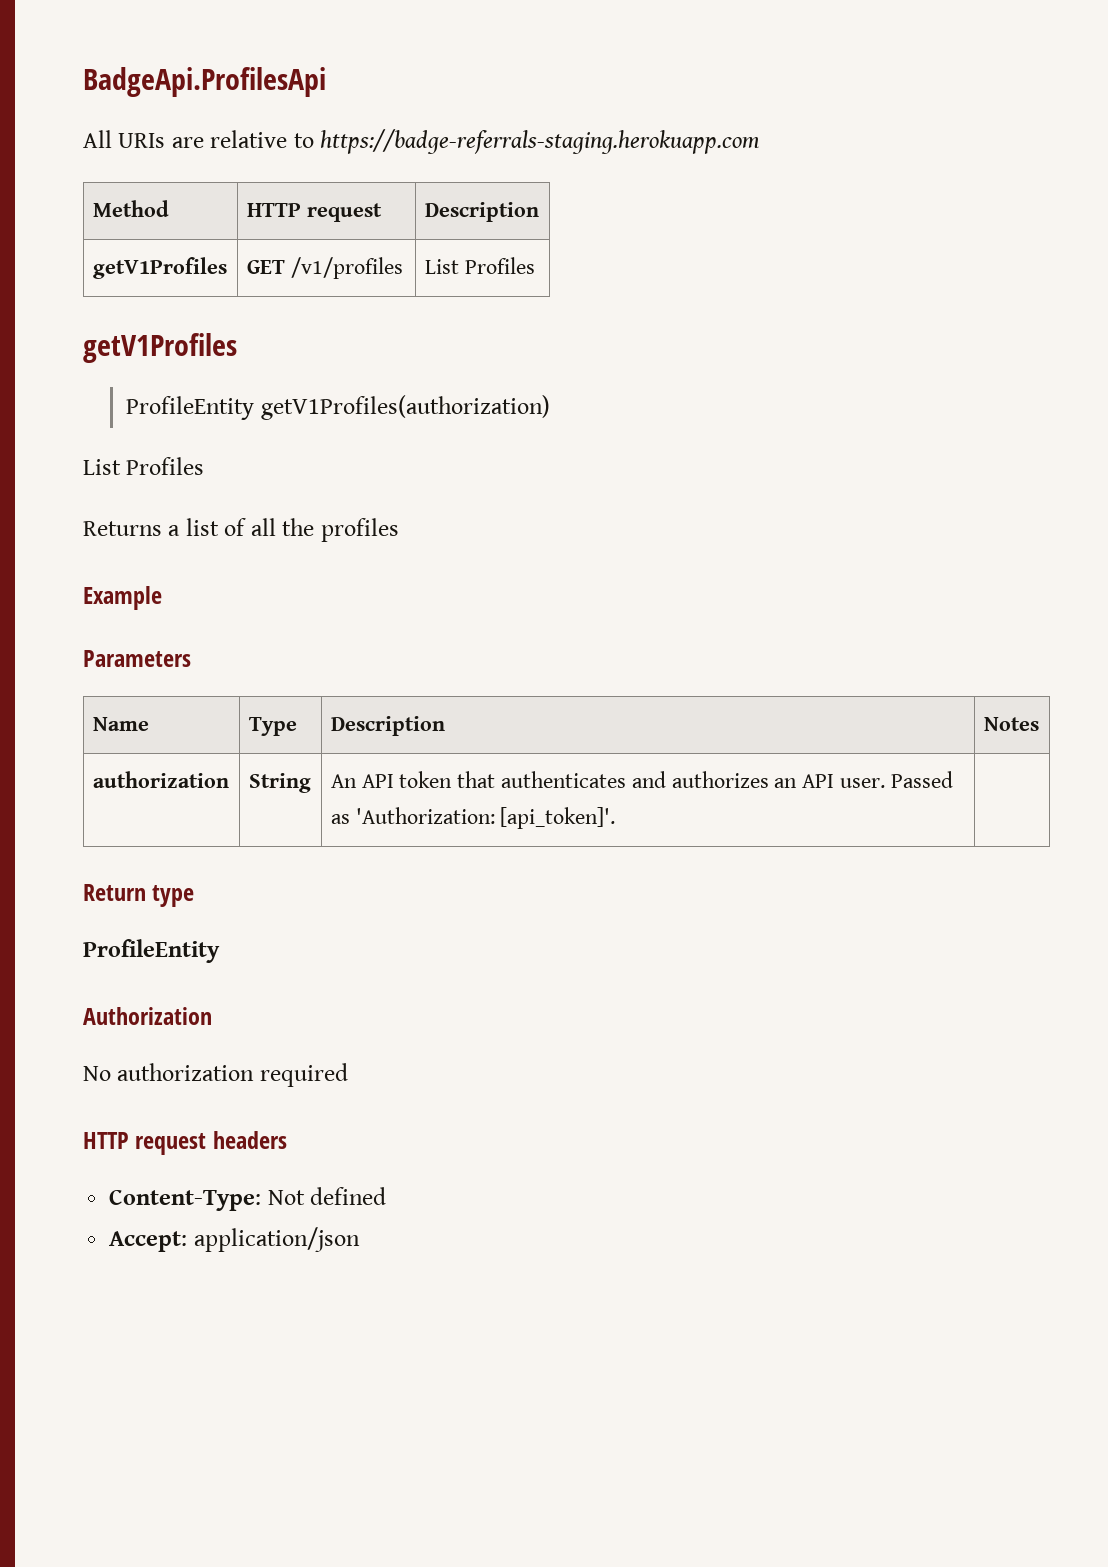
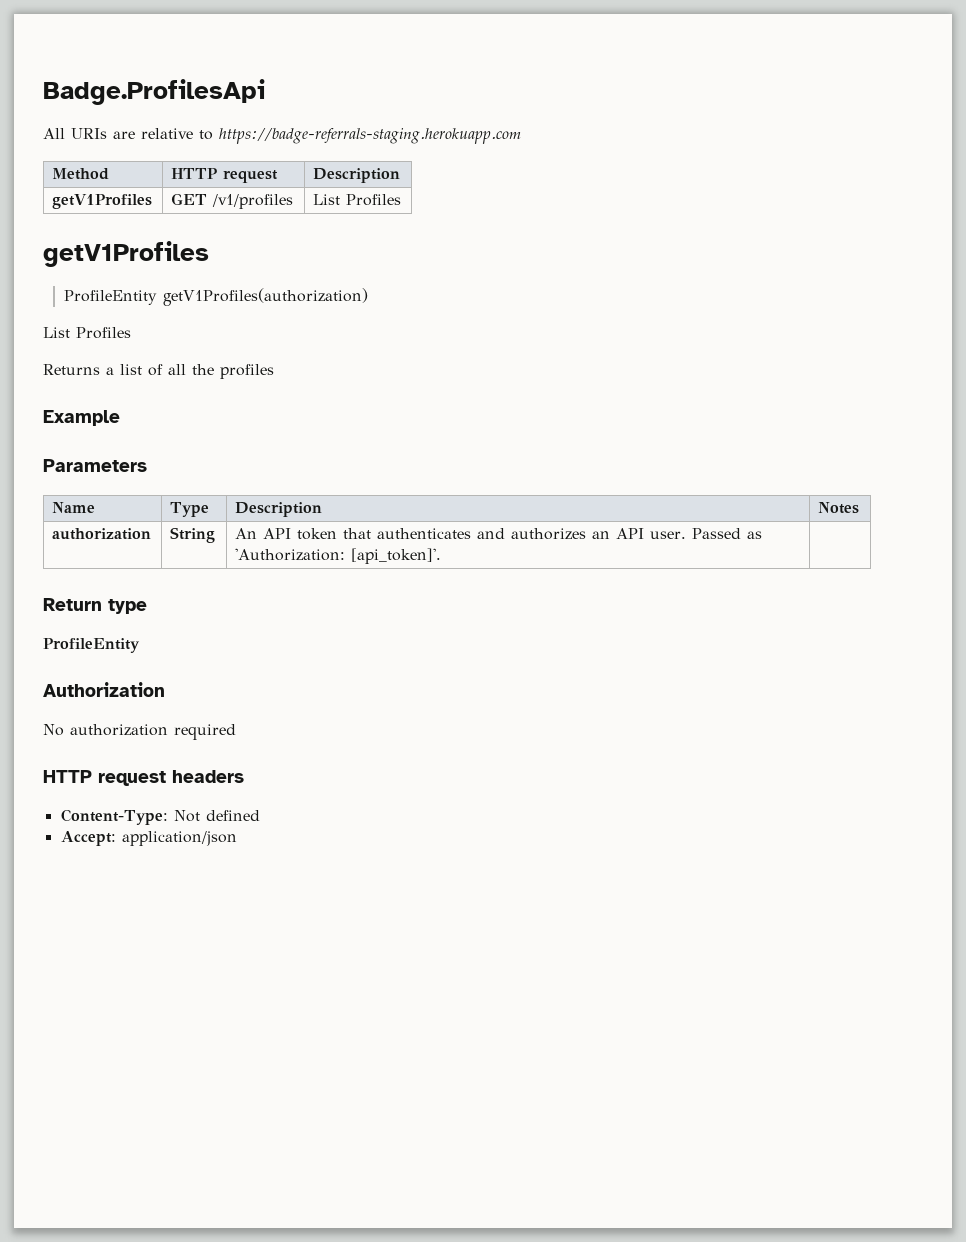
- BadgeApi.ProfilesApi
+ Badge.ProfilesApi

